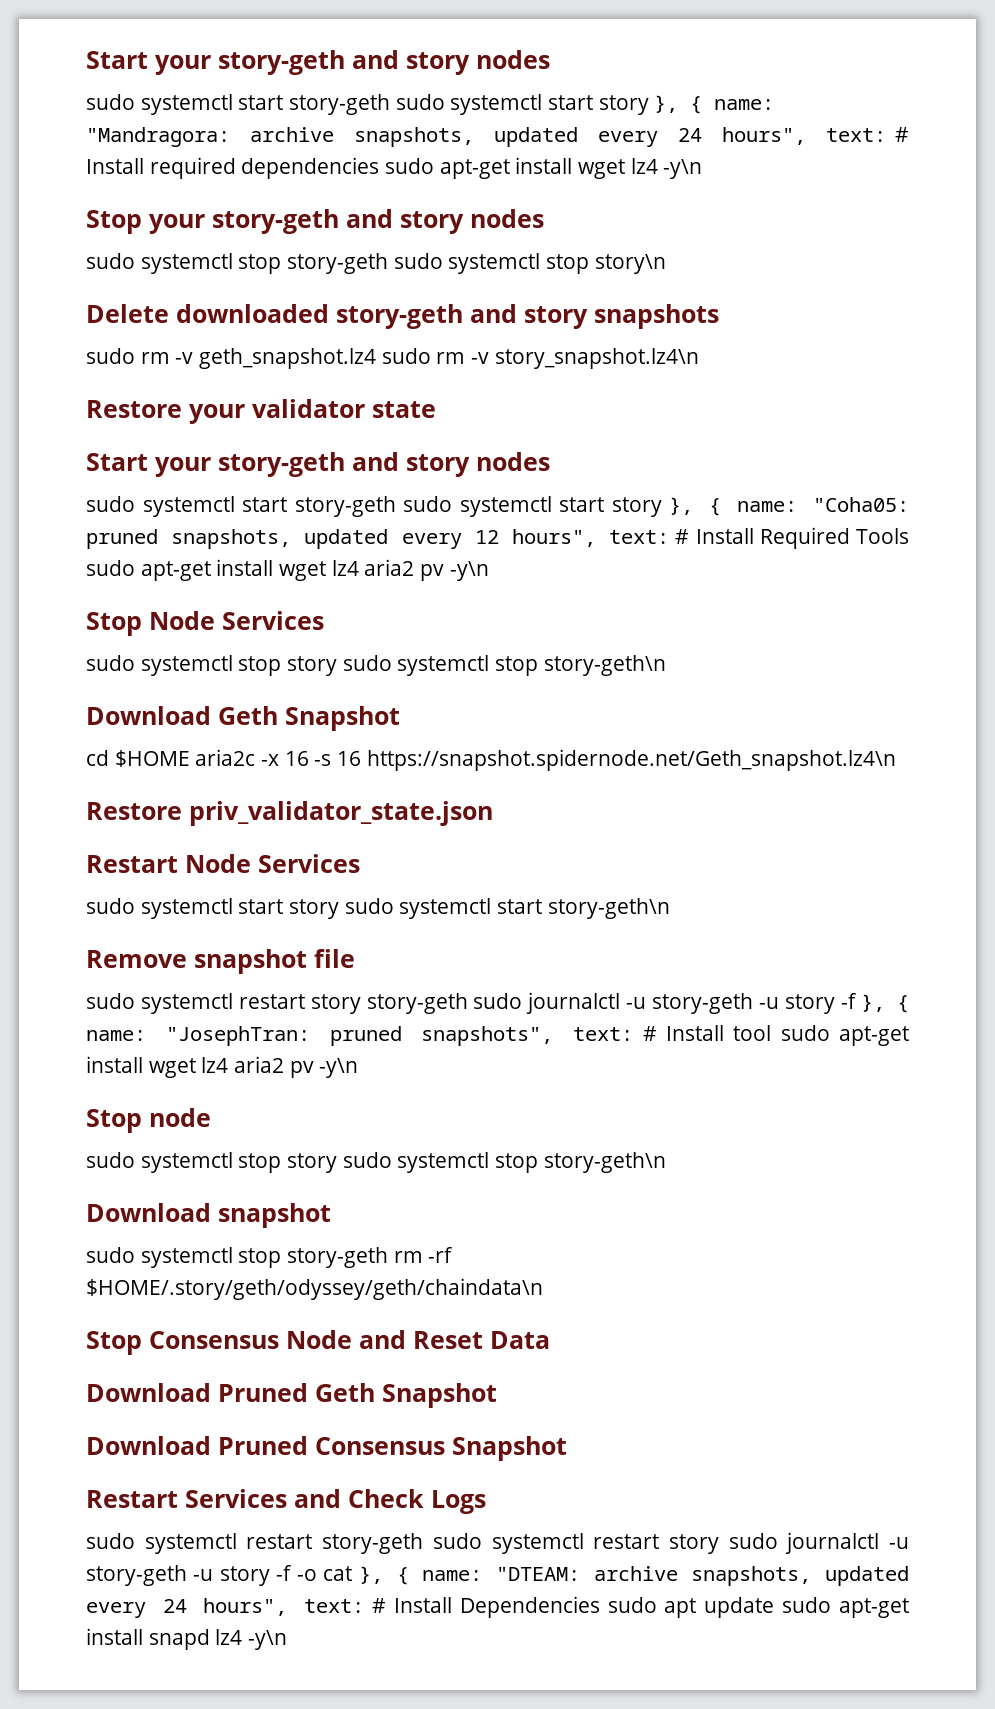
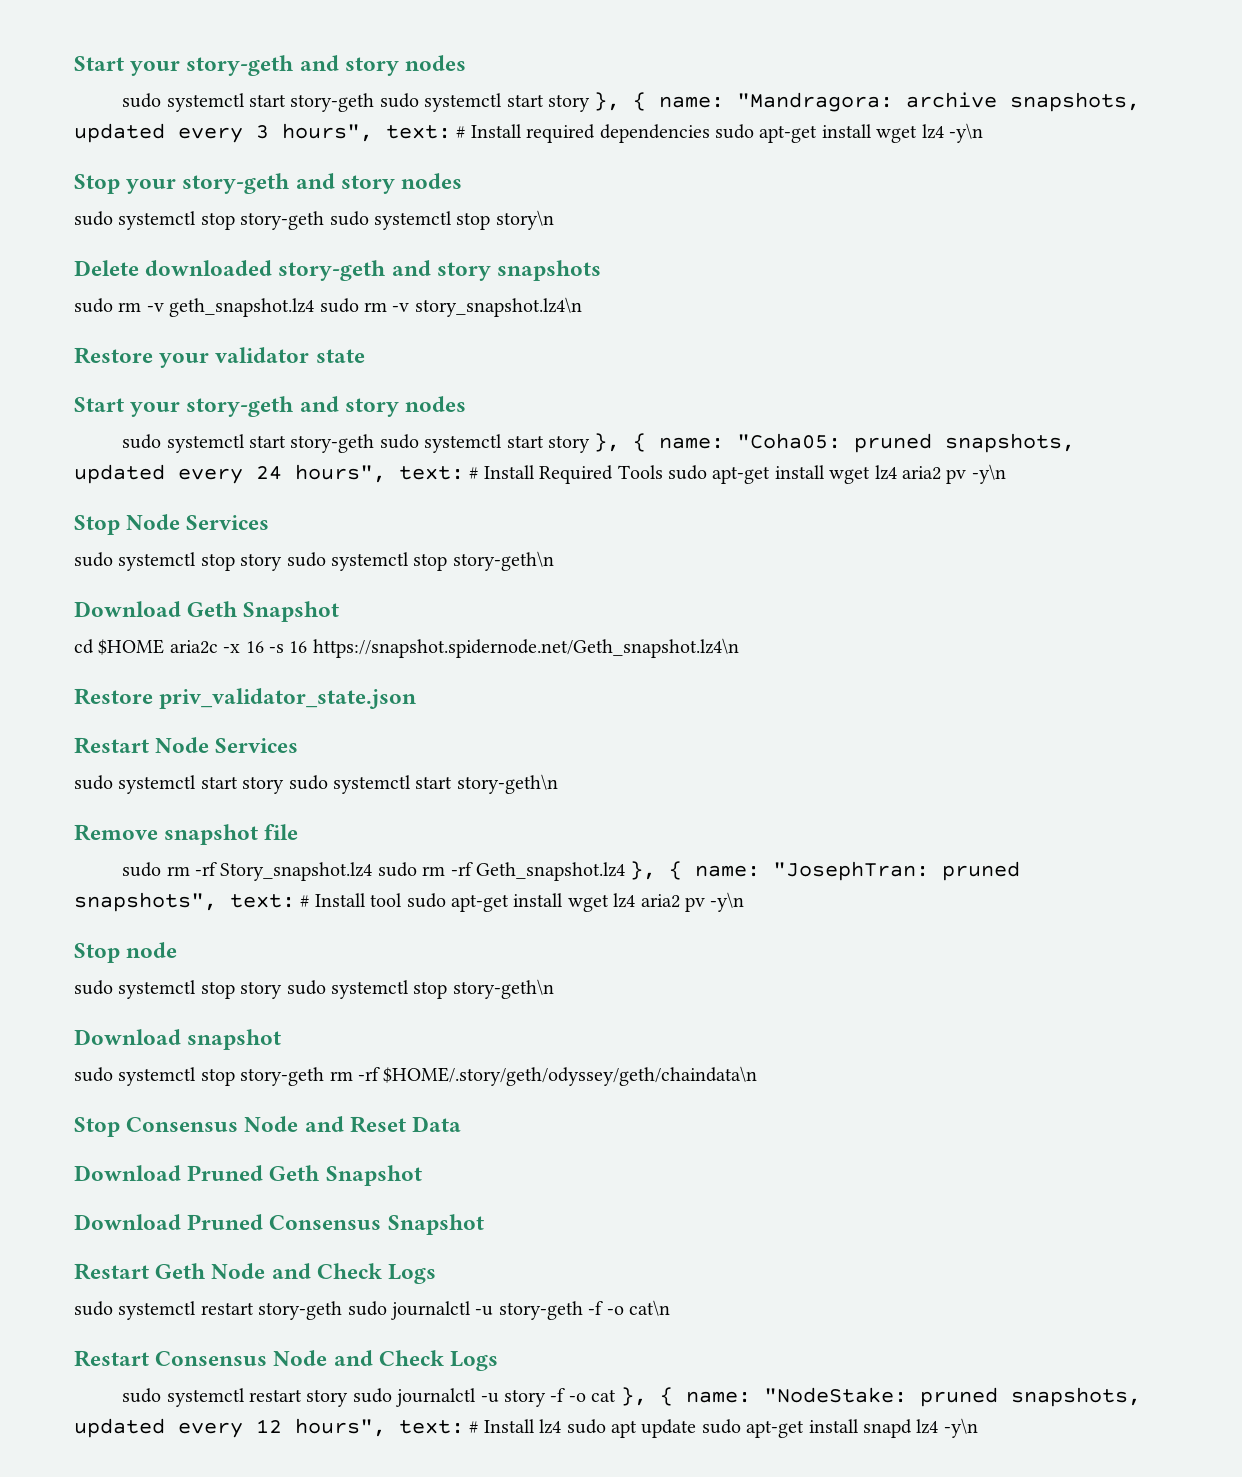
- sudo systemctl start story-geth sudo systemctl start story }, { name: "Mandragora: archive snapshots, updated every 24 hours", text: # Install required dependencies sudo apt-get install wget lz4 -y\n
+ sudo systemctl start story-geth sudo systemctl start story }, { name: "Mandragora: archive snapshots, updated every 3 hours", text: # Install required dependencies sudo apt-get install wget lz4 -y\n
- sudo systemctl start story-geth sudo systemctl start story }, { name: "Coha05: pruned snapshots, updated every 12 hours", text: # Install Required Tools sudo apt-get install wget lz4 aria2 pv -y\n
+ sudo systemctl start story-geth sudo systemctl start story }, { name: "Coha05: pruned snapshots, updated every 24 hours", text: # Install Required Tools sudo apt-get install wget lz4 aria2 pv -y\n
- sudo systemctl restart story story-geth sudo journalctl -u story-geth -u story -f }, { name: "JosephTran: pruned snapshots", text: # Install tool sudo apt-get install wget lz4 aria2 pv -y\n
+ sudo rm -rf Story_snapshot.lz4 sudo rm -rf Geth_snapshot.lz4 }, { name: "JosephTran: pruned snapshots", text: # Install tool sudo apt-get install wget lz4 aria2 pv -y\n
- Restart Services and Check Logs
+ Restart Geth Node and Check Logs
- sudo systemctl restart story-geth sudo systemctl restart story sudo journalctl -u story-geth -u story -f -o cat }, { name: "DTEAM: archive snapshots, updated every 24 hours", text: # Install Dependencies sudo apt update sudo apt-get install snapd lz4 -y\n
+ sudo systemctl restart story-geth sudo journalctl -u story-geth -f -o cat\n
+ Restart Consensus Node and Check Logs
+ sudo systemctl restart story sudo journalctl -u story -f -o cat }, { name: "NodeStake: pruned snapshots, updated every 12 hours", text: # Install lz4 sudo apt update sudo apt-get install snapd lz4 -y\n

